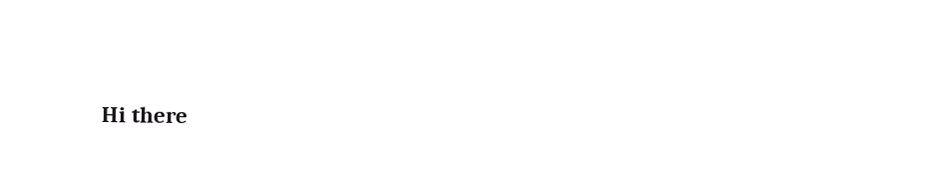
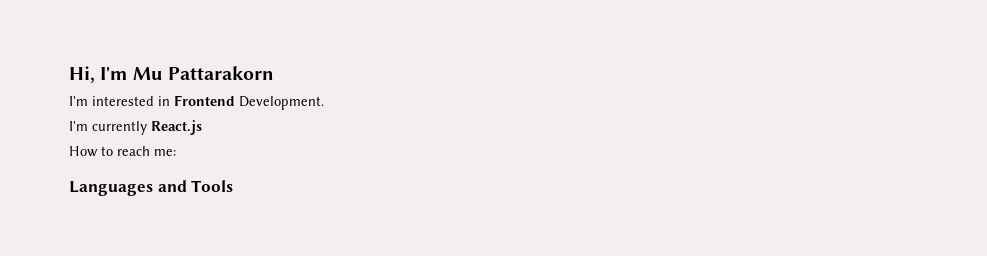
- Hi there
+ Hi, I'm Mu Pattarakorn
+ I'm interested in Frontend Development.
+ I'm currently React.js
+ How to reach me:
+ Languages and Tools

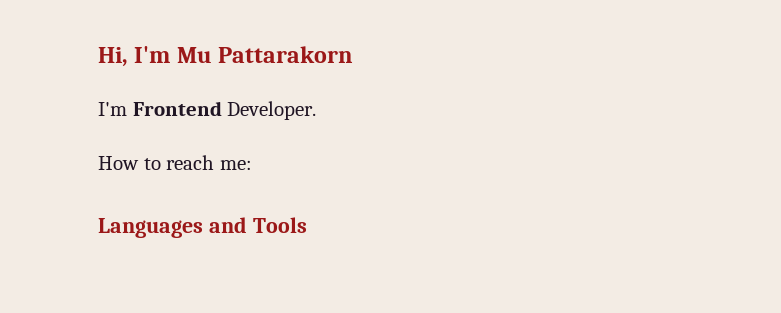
- I'm interested in Frontend Development.
- I'm currently React.js
+ I'm Frontend Developer.

